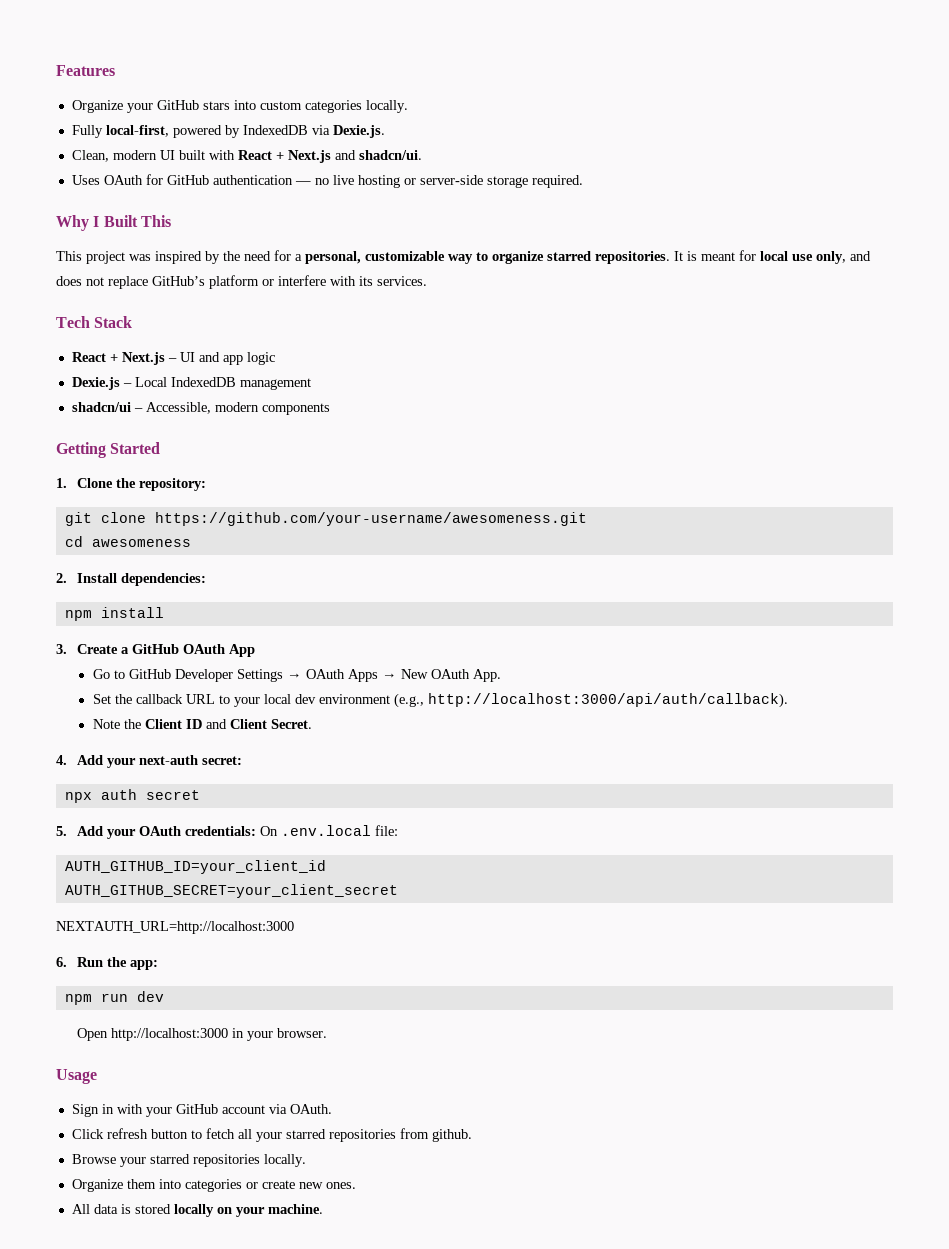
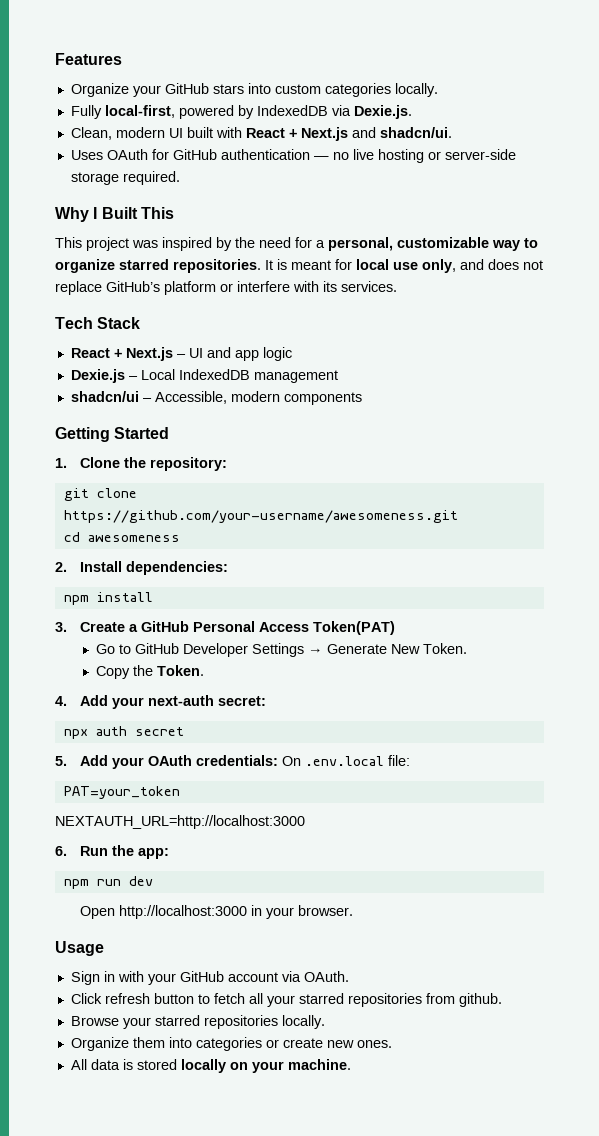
- 3. Create a GitHub OAuth App
+ 3. Create a GitHub Personal Access Token(PAT)
- Go to GitHub Developer Settings → OAuth Apps → New OAuth App.
- Set the callback URL to your local dev environment (e.g., http://localhost:3000/api/auth/callback).
- Note the Client ID and Client Secret.
+ Go to GitHub Developer Settings → Generate New Token.
+ Copy the Token.
- AUTH_GITHUB_ID=your_client_id
- AUTH_GITHUB_SECRET=your_client_secret
+ PAT=your_token

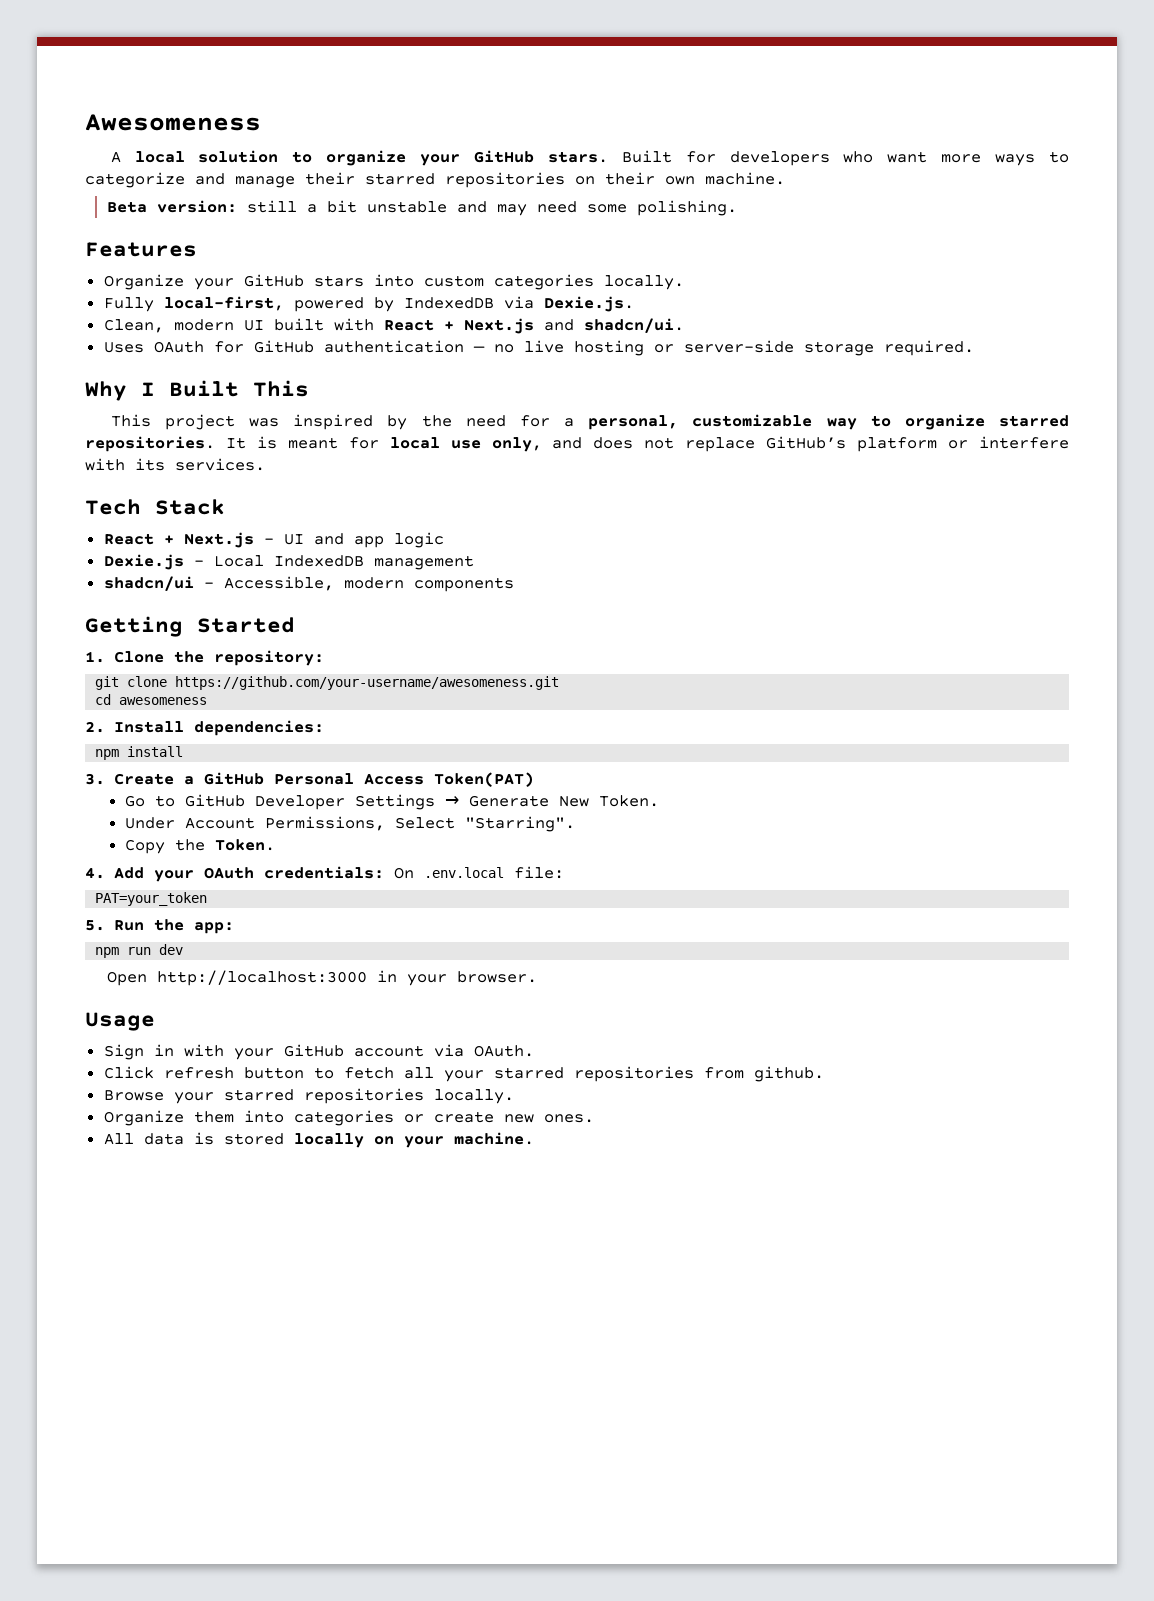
+ Awesomeness
+ A local solution to organize your GitHub stars. Built for developers who want more ways to categorize and manage their starred repositories on their own machine.
+ Beta version: still a bit unstable and may need some polishing.
+ Under Account Permissions, Select "Starring".
  Copy the Token.
- 4. Add your next-auth secret:
- npx auth secret
- 5. Add your OAuth credentials: On .env.local file:
+ 4. Add your OAuth credentials: On .env.local file:
- NEXTAUTH_URL=http://localhost:3000
- 6. Run the app:
+ 5. Run the app:

